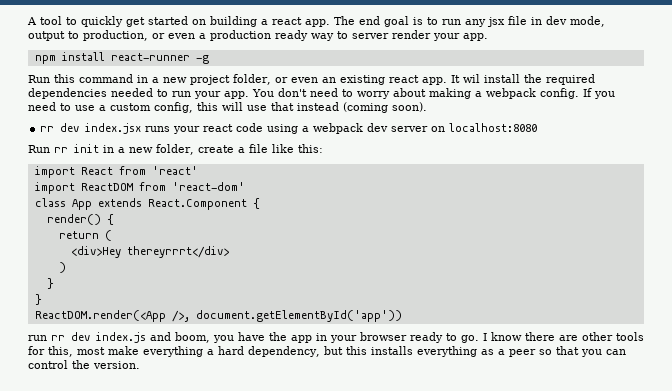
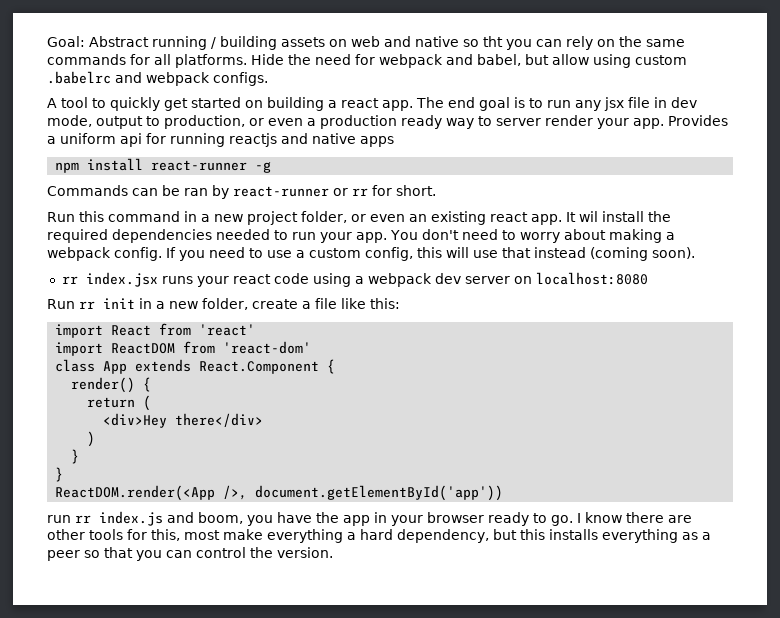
+ Goal: Abstract running / building assets on web and native so tht you can rely on the same commands for all platforms. Hide the need for webpack and babel, but allow using custom .babelrc and webpack configs.
- The end goal is to run any jsx file in dev mode, output to production, or even a production ready way to server render your app.
+ The end goal is to run any jsx file in dev mode, output to production, or even a production ready way to server render your app. Provides a uniform api for running reactjs and native apps
  npm install react-runner -g
+ Commands can be ran by react-runner or rr for short.
- rr dev index.jsx runs your react code using a webpack dev server on localhost:8080
+ rr index.jsx runs your react code using a webpack dev server on localhost:8080
- <div>Hey thereyrrrt</div>
+ <div>Hey there</div>
- run rr dev index.js and boom, you have the app in your browser ready to go.
+ run rr index.js and boom, you have the app in your browser ready to go.

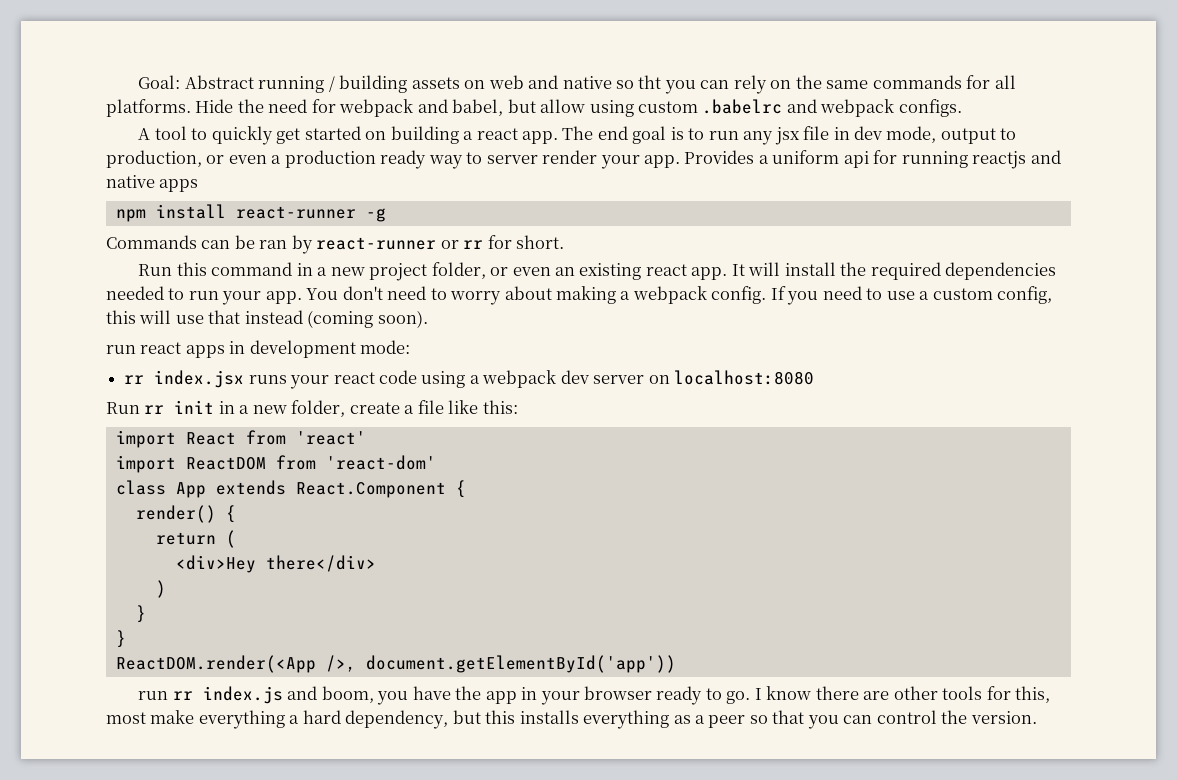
- It wil install the required dependencies needed to run your app.
+ It will install the required dependencies needed to run your app.
+ run react apps in development mode:

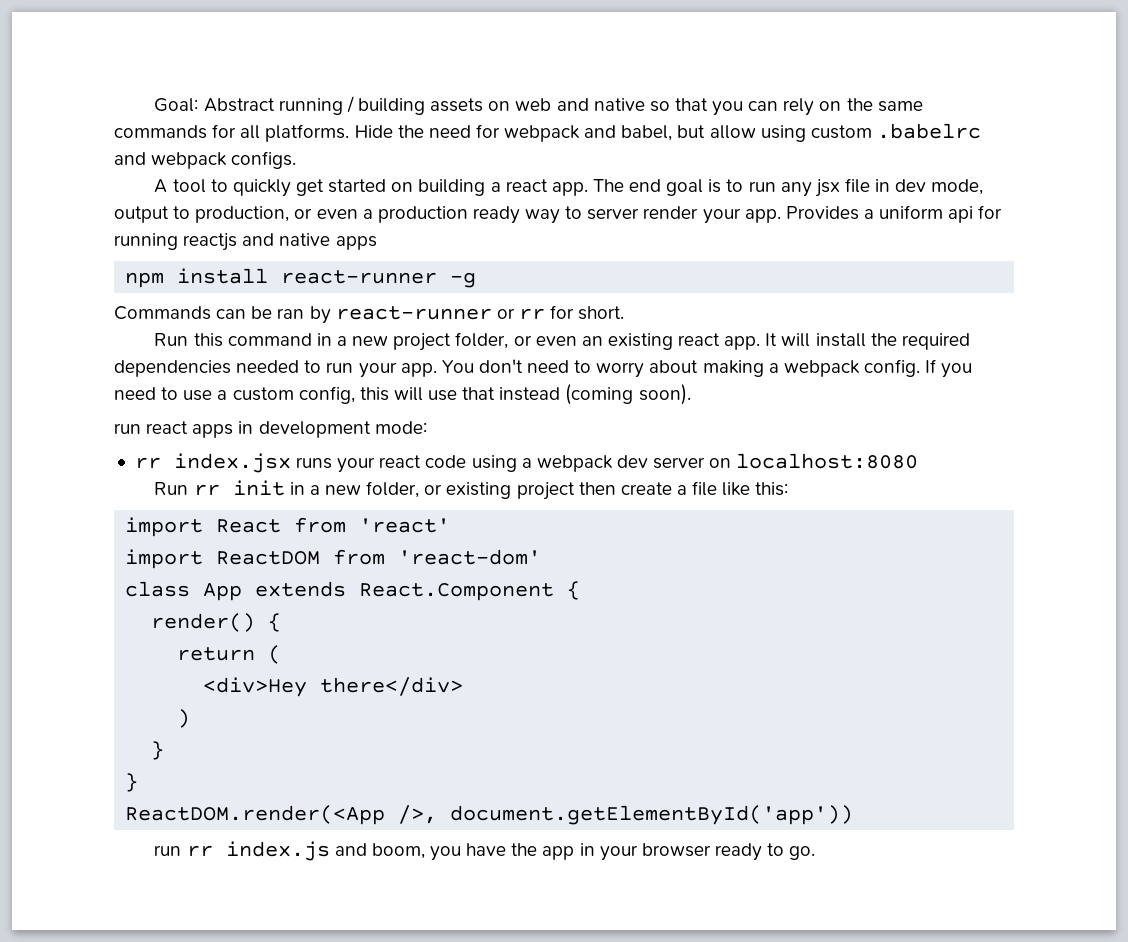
- Goal: Abstract running / building assets on web and native so tht you can rely on the same commands for all platforms.
+ Goal: Abstract running / building assets on web and native so that you can rely on the same commands for all platforms.
- Run rr init in a new folder, create a file like this:
+ Run rr init in a new folder, or existing project then create a file like this:
- I know there are other tools for this, most make everything a hard dependency, but this installs everything as a peer so that you can control the version.

